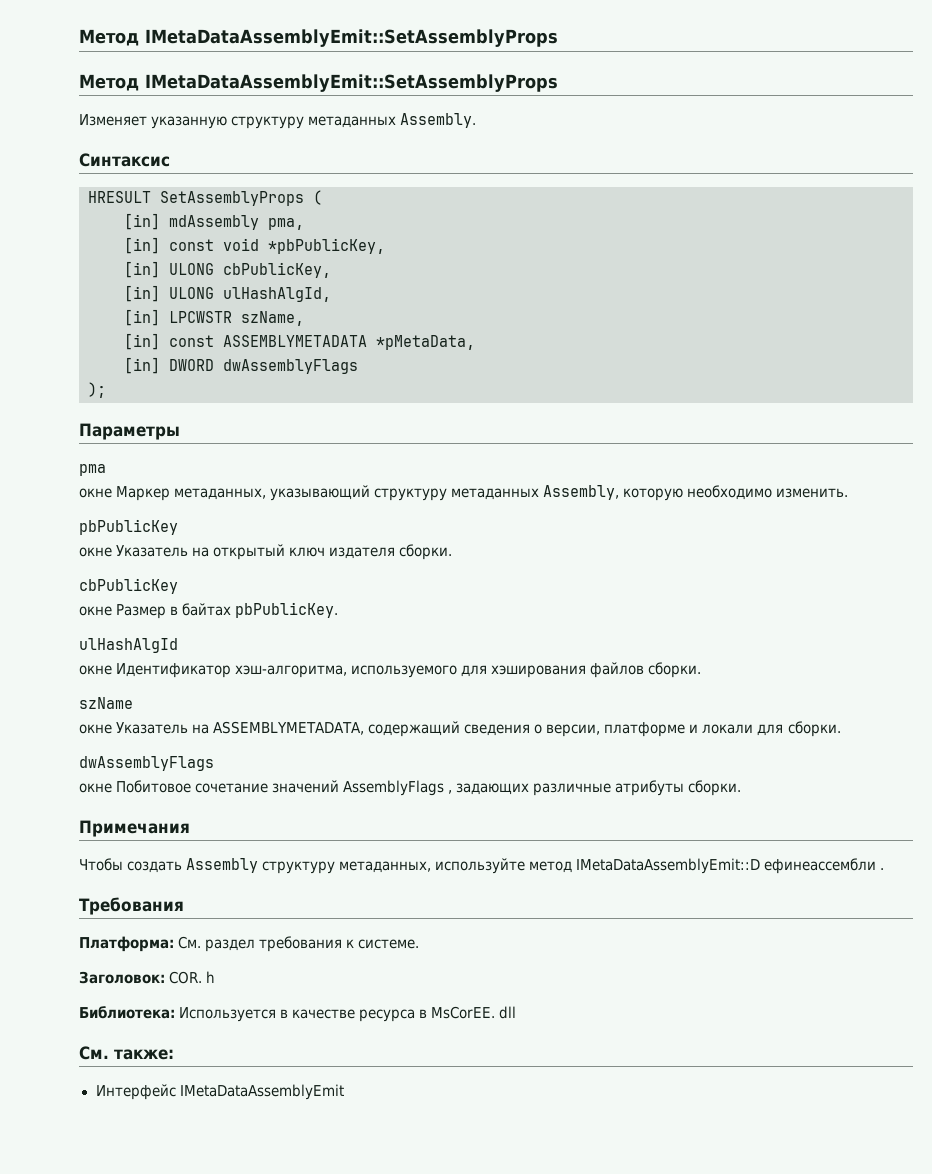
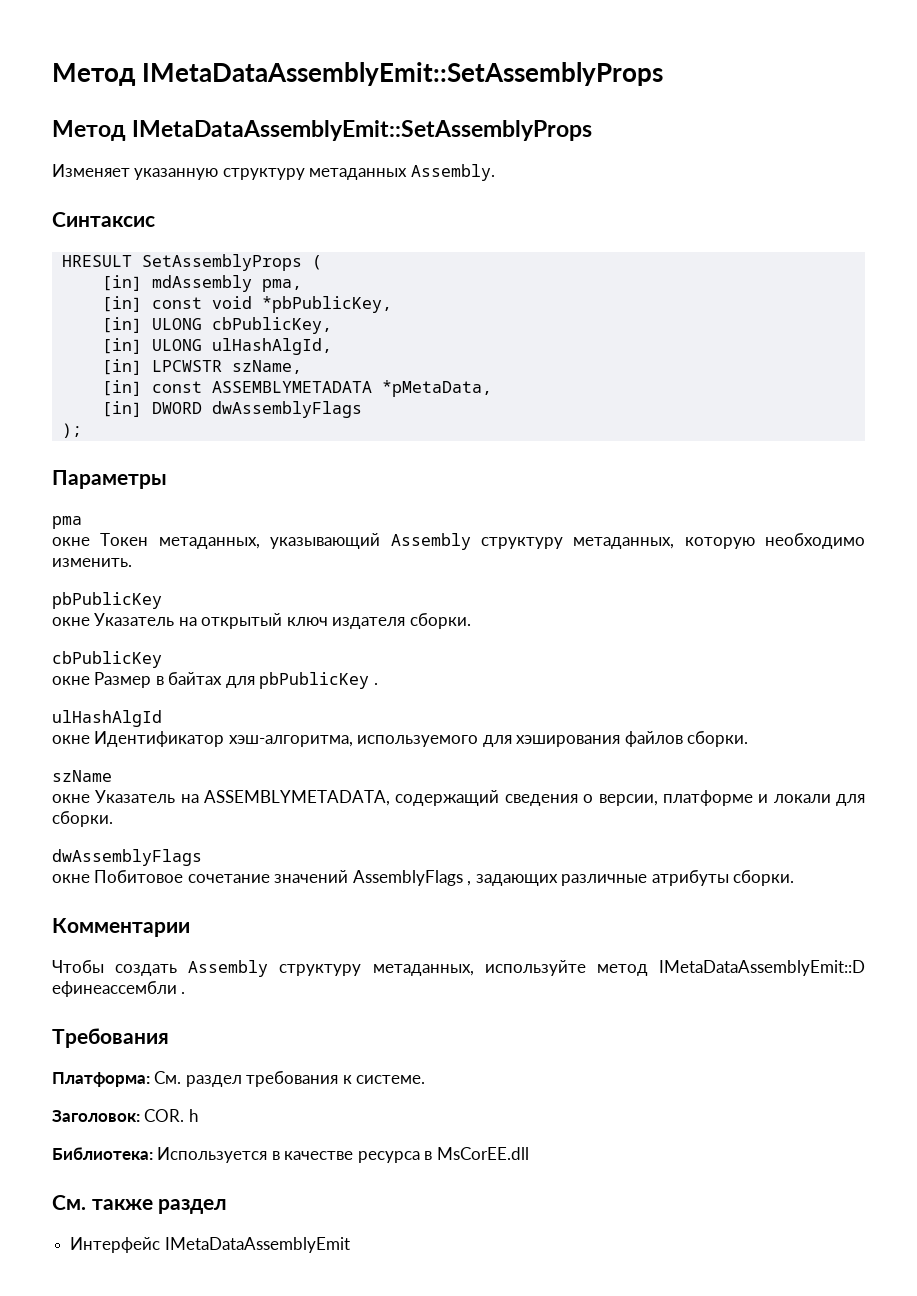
- окне Маркер метаданных, указывающий структуру метаданных Assembly, которую необходимо изменить.
+ окне Токен метаданных, указывающий Assembly структуру метаданных, которую необходимо изменить.
- окне Размер в байтах pbPublicKey.
+ окне Размер в байтах для pbPublicKey .
- Примечания
+ Комментарии
- Библиотека: Используется в качестве ресурса в MsCorEE. dll
- См. также:
+ Библиотека: Используется в качестве ресурса в MsCorEE.dll
+ См. также раздел

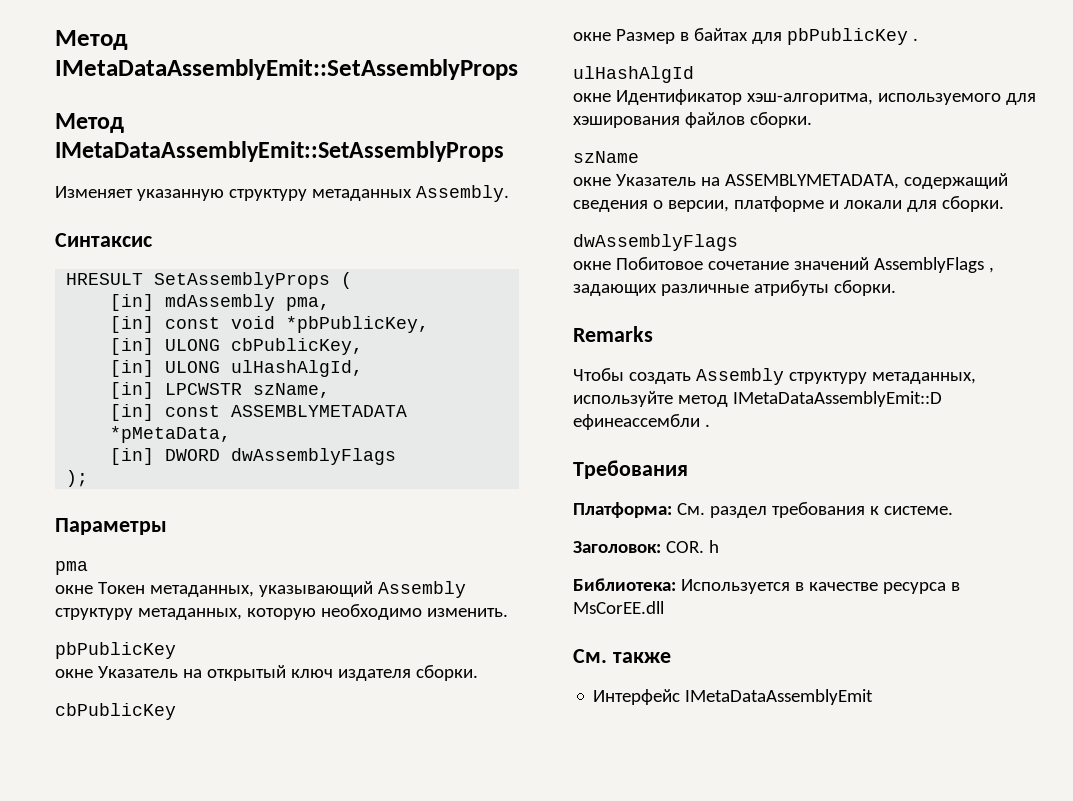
- Комментарии
+ Remarks
- См. также раздел
+ См. также

